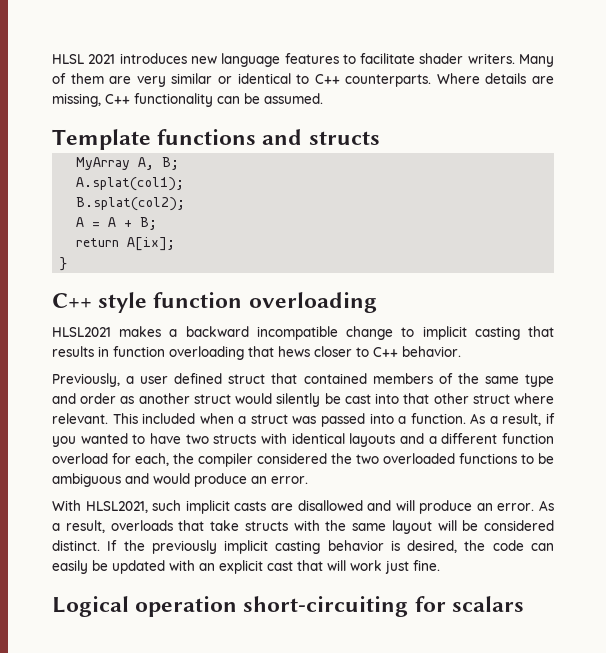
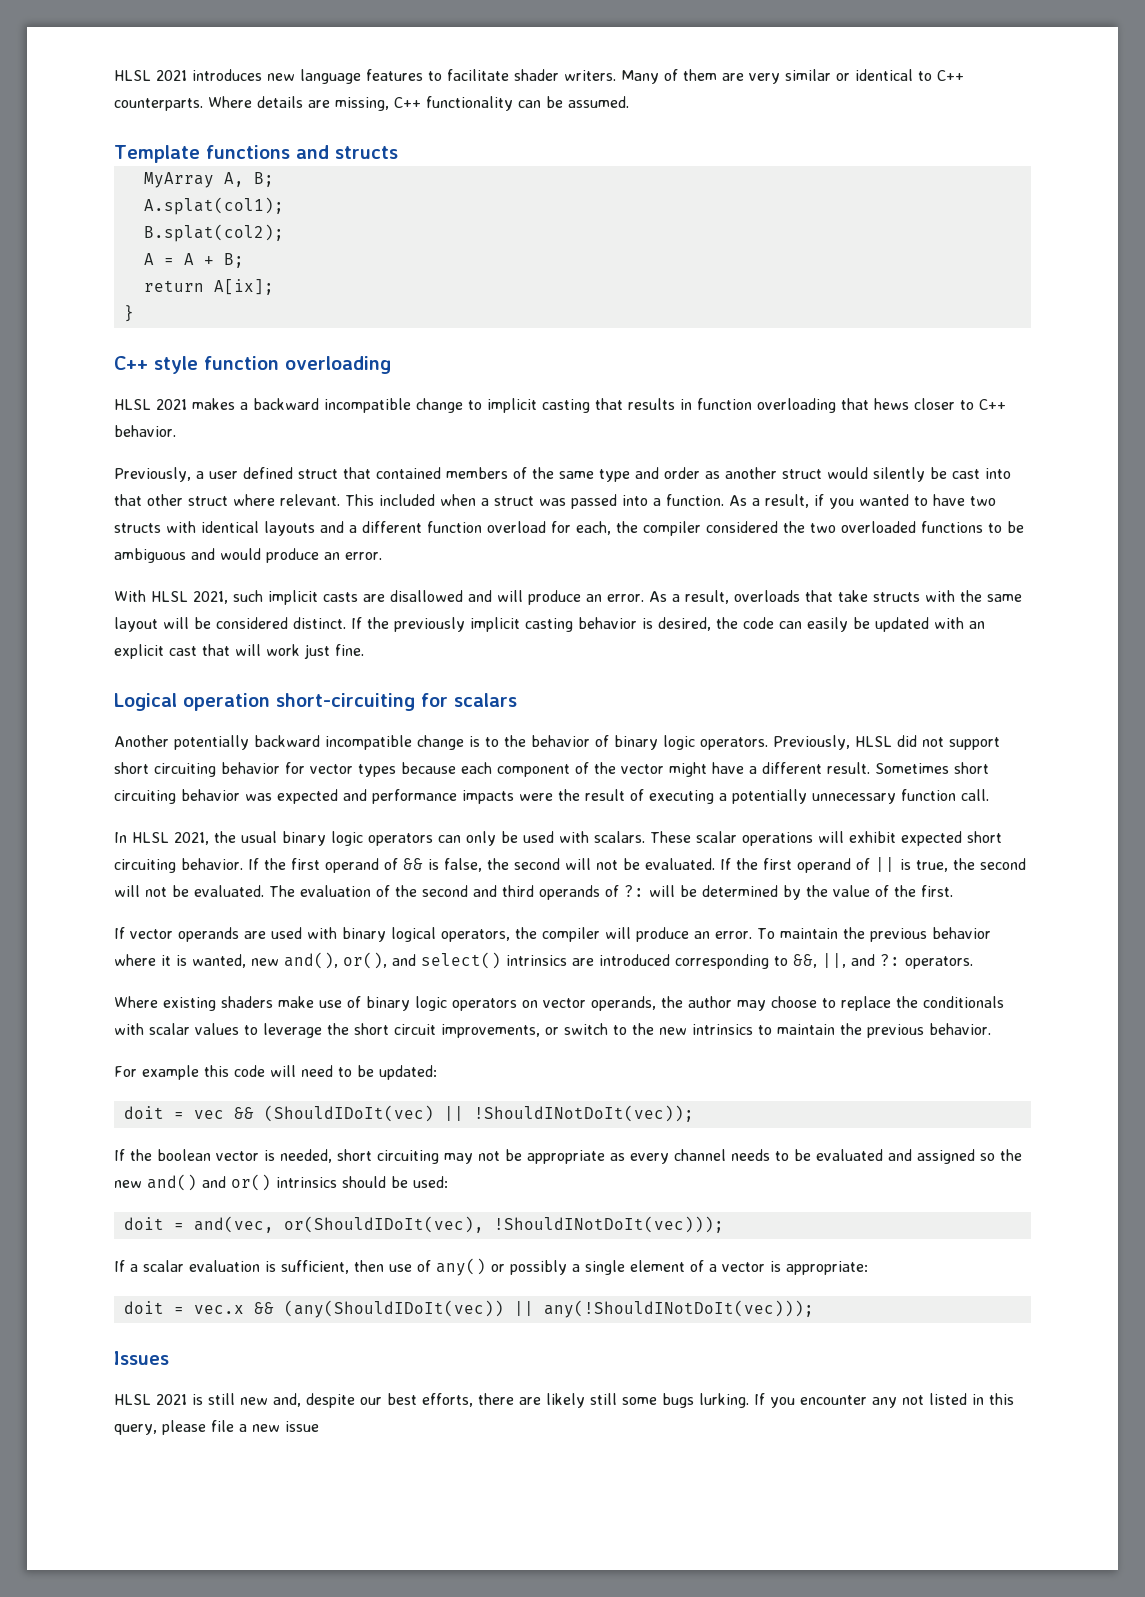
- HLSL2021 makes a backward incompatible change to implicit casting that results in function overloading that hews closer to C++ behavior.
+ HLSL 2021 makes a backward incompatible change to implicit casting that results in function overloading that hews closer to C++ behavior.
- With HLSL2021, such implicit casts are disallowed and will produce an error.
+ With HLSL 2021, such implicit casts are disallowed and will produce an error.
+ Another potentially backward incompatible change is to the behavior of binary logic operators. Previously, HLSL did not support short circuiting behavior for vector types because each component of the vector might have a different result. Sometimes short circuiting behavior was expected and performance impacts were the result of executing a potentially unnecessary function call.
+ In HLSL 2021, the usual binary logic operators can only be used with scalars. These scalar operations will exhibit expected short circuiting behavior. If the first operand of && is false, the second will not be evaluated. If the first operand of || is true, the second will not be evaluated. The evaluation of the second and third operands of ?: will be determined by the value of the first.
+ If vector operands are used with binary logical operators, the compiler will produce an error. To maintain the previous behavior where it is wanted, new and(), or(), and select() intrinsics are introduced corresponding to &&, ||, and ?: operators.
+ Where existing shaders make use of binary logic operators on vector operands, the author may choose to replace the conditionals with scalar values to leverage the short circuit improvements, or switch to the new intrinsics to maintain the previous behavior.
+ For example this code will need to be updated:
+ doit = vec && (ShouldIDoIt(vec) || !ShouldINotDoIt(vec));
+ If the boolean vector is needed, short circuiting may not be appropriate as every channel needs to be evaluated and assigned so the new and() and or() intrinsics should be used:
+ doit = and(vec, or(ShouldIDoIt(vec), !ShouldINotDoIt(vec)));
+ If a scalar evaluation is sufficient, then use of any() or possibly a single element of a vector is appropriate:
+ doit = vec.x && (any(ShouldIDoIt(vec)) || any(!ShouldINotDoIt(vec)));
+ Issues
+ HLSL 2021 is still new and, despite our best efforts, there are likely still some bugs lurking. If you encounter any not listed in this query, please file a new issue

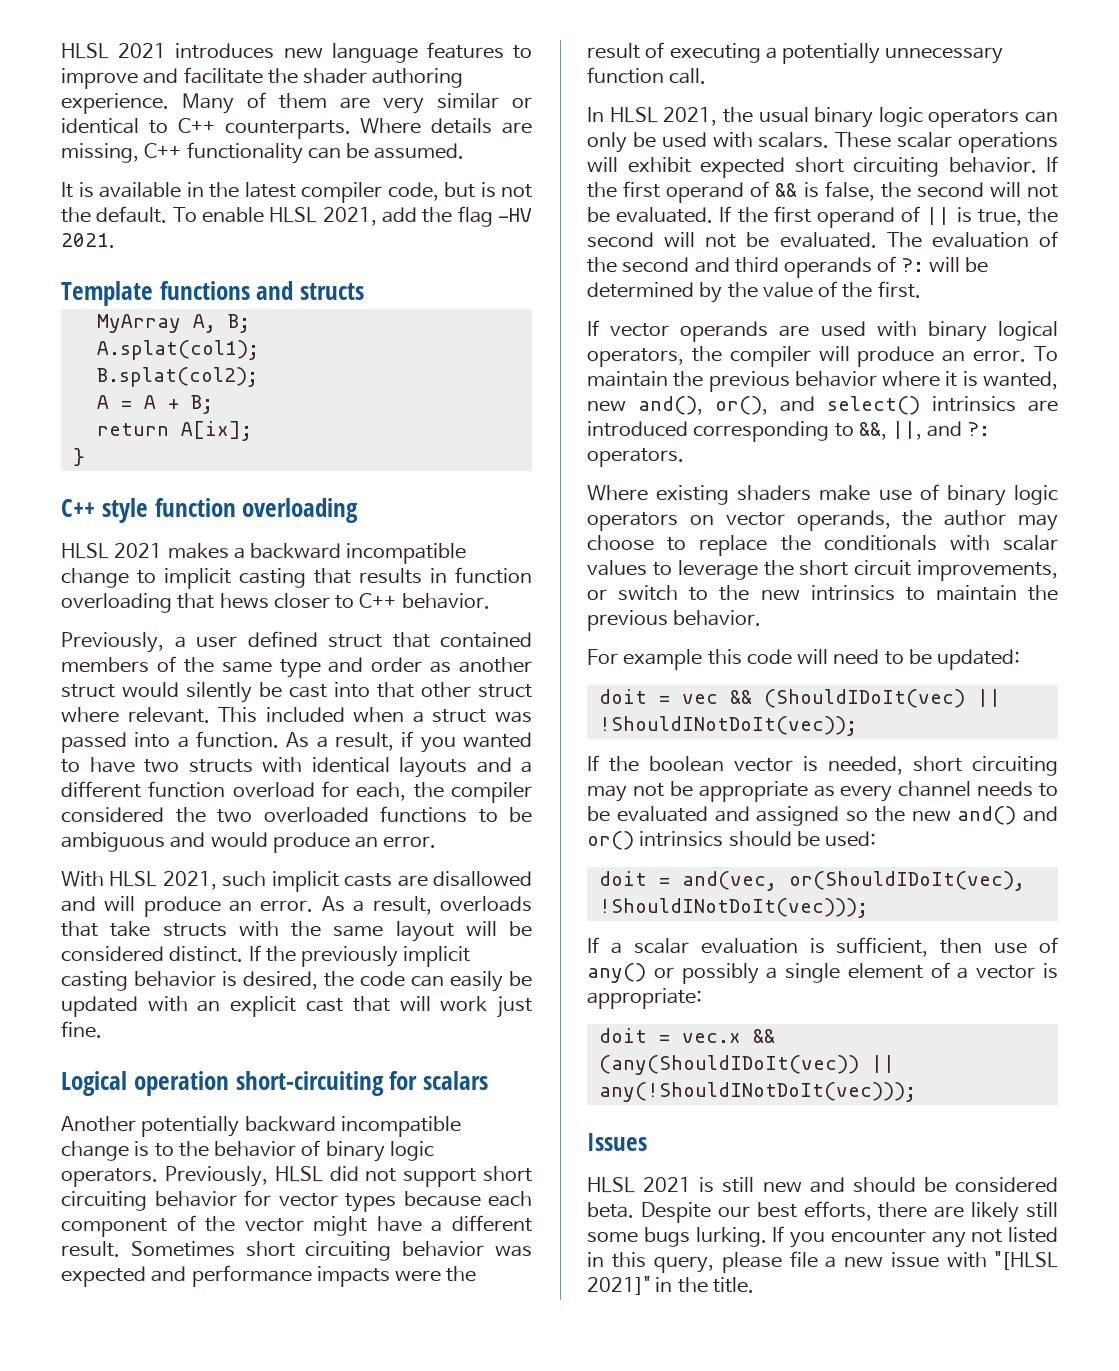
- HLSL 2021 introduces new language features to facilitate shader writers.
+ HLSL 2021 introduces new language features to improve and facilitate the shader authoring experience.
+ It is available in the latest compiler code, but is not the default. To enable HLSL 2021, add the flag -HV 2021.
- HLSL 2021 is still new and, despite our best efforts, there are likely still some bugs lurking.
+ HLSL 2021 is still new and should be considered beta. Despite our best efforts, there are likely still some bugs lurking.
- If you encounter any not listed in this query, please file a new issue
+ If you encounter any not listed in this query, please file a new issue with "[HLSL 2021]" in the title.

